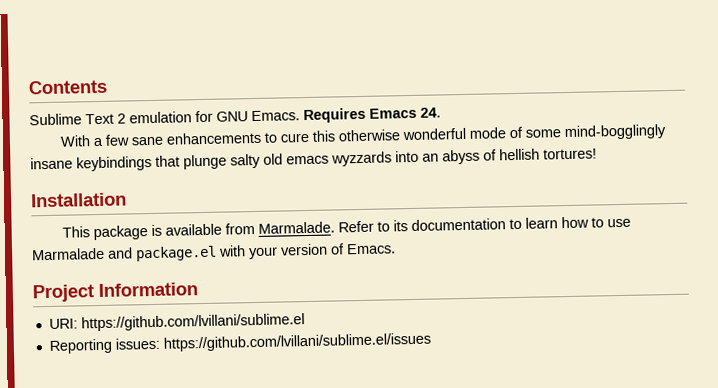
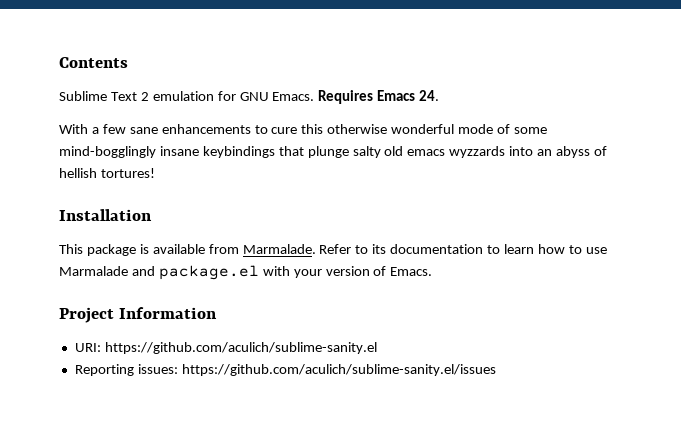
- URI: https://github.com/lvillani/sublime.el
+ URI: https://github.com/aculich/sublime-sanity.el
- Reporting issues: https://github.com/lvillani/sublime.el/issues
+ Reporting issues: https://github.com/aculich/sublime-sanity.el/issues

